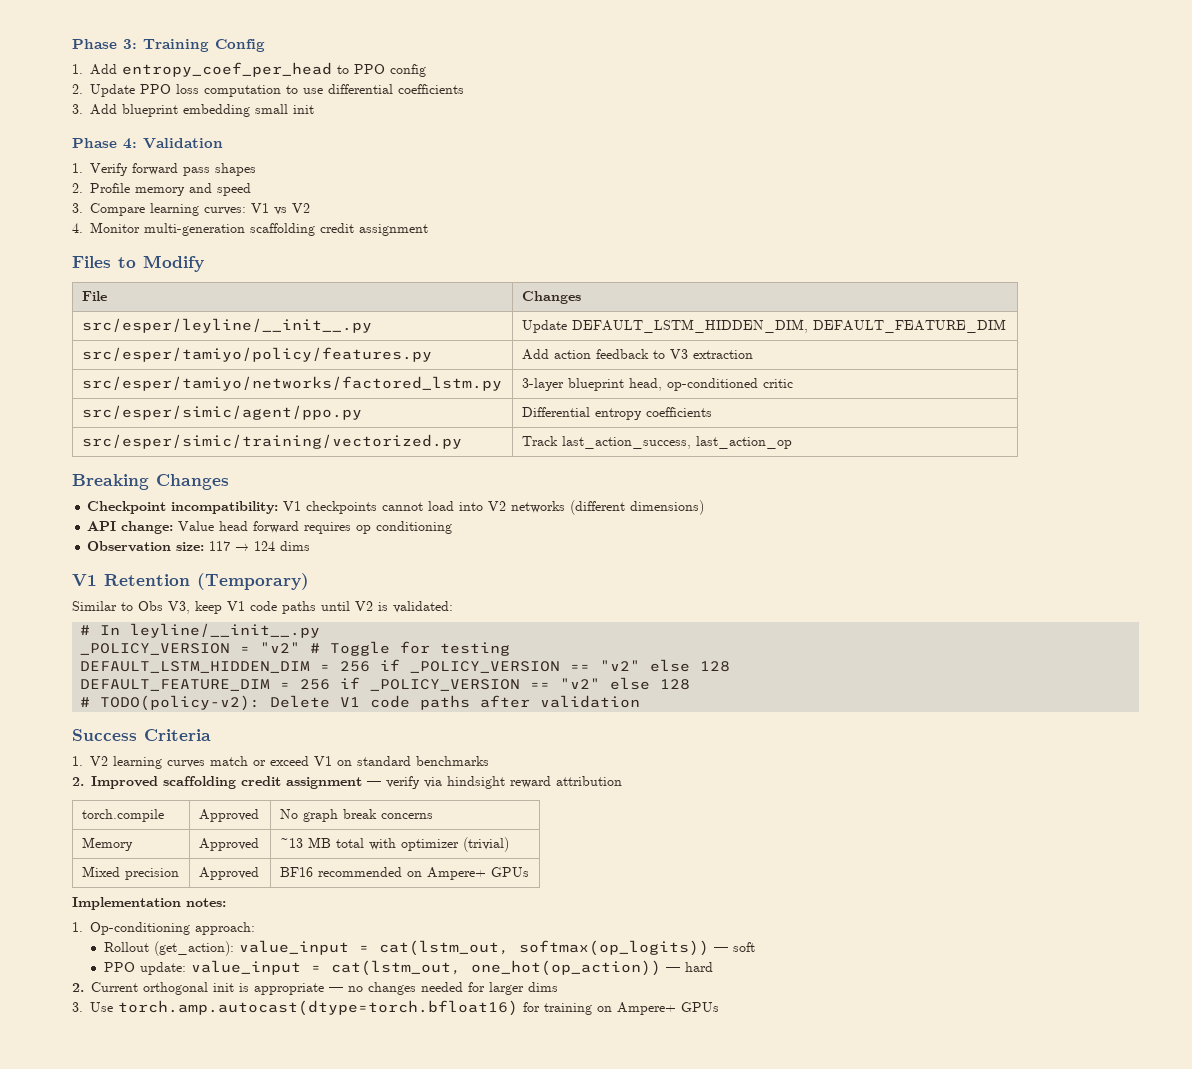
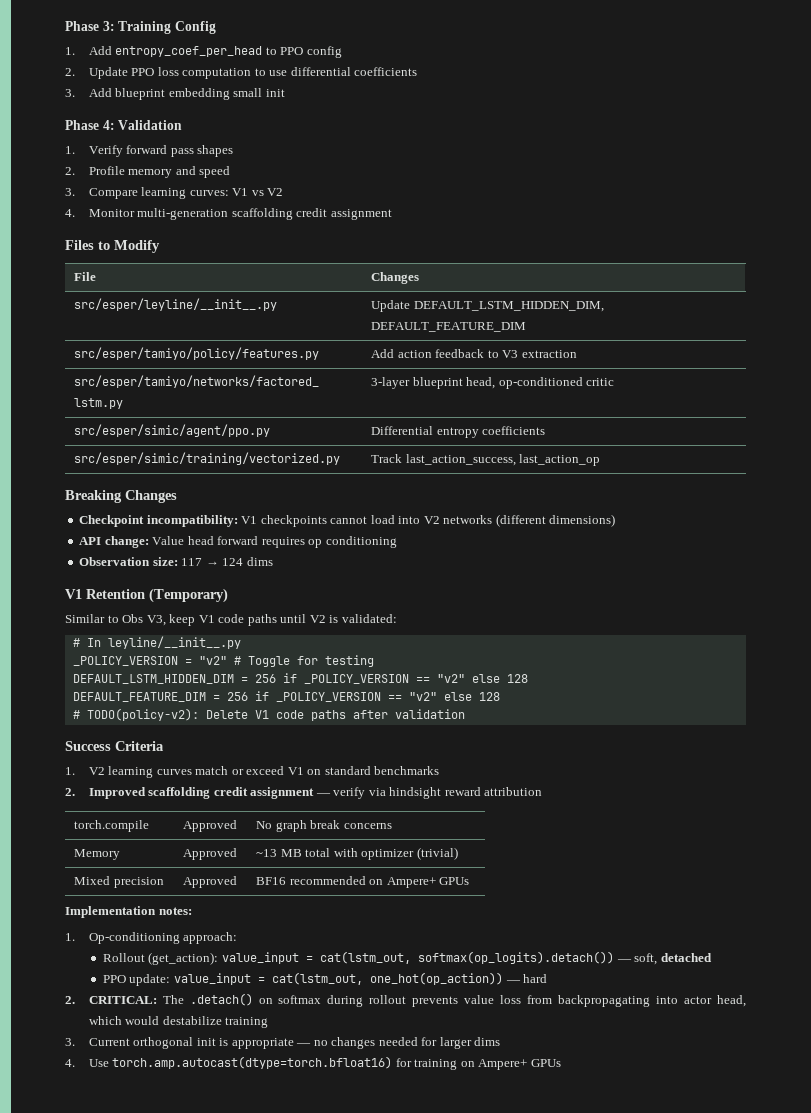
- Rollout (get_action): value_input = cat(lstm_out, softmax(op_logits)) — soft
+ Rollout (get_action): value_input = cat(lstm_out, softmax(op_logits).detach()) — soft, detached
- 2. Current orthogonal init is appropriate — no changes needed for larger dims
+ 2. CRITICAL: The .detach() on softmax during rollout prevents value loss from backpropagating into actor head, which would destabilize training
+ 3. Current orthogonal init is appropriate — no changes needed for larger dims
- 3. Use torch.amp.autocast(dtype=torch.bfloat16) for training on Ampere+ GPUs
+ 4. Use torch.amp.autocast(dtype=torch.bfloat16) for training on Ampere+ GPUs

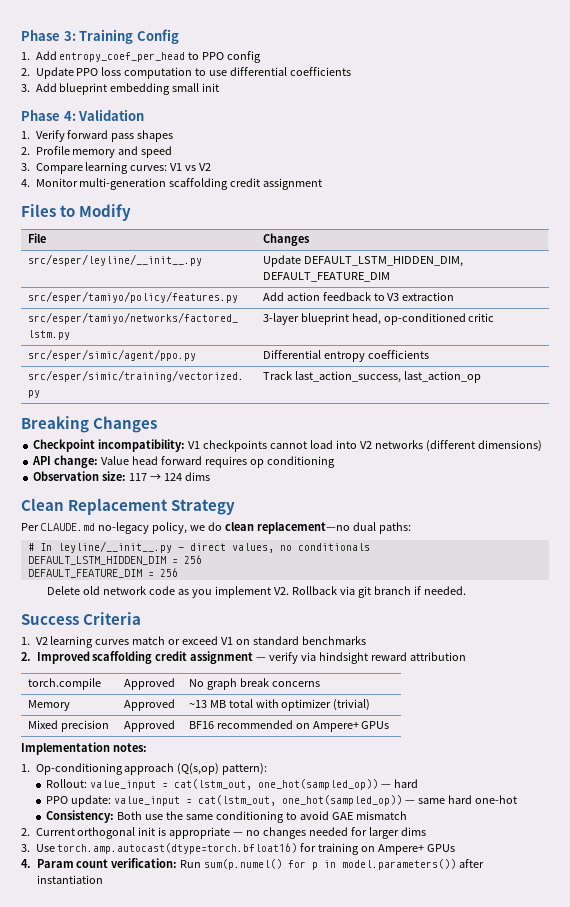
- V1 Retention (Temporary)
- Similar to Obs V3, keep V1 code paths until V2 is validated:
- # In leyline/__init__.py
- _POLICY_VERSION = "v2" # Toggle for testing
- DEFAULT_LSTM_HIDDEN_DIM = 256 if _POLICY_VERSION == "v2" else 128
- DEFAULT_FEATURE_DIM = 256 if _POLICY_VERSION == "v2" else 128
- # TODO(policy-v2): Delete V1 code paths after validation
+ Clean Replacement Strategy
+ Per CLAUDE.md no-legacy policy, we do clean replacement—no dual paths:
+ # In leyline/__init__.py - direct values, no conditionals
+ DEFAULT_LSTM_HIDDEN_DIM = 256
+ DEFAULT_FEATURE_DIM = 256
+ Delete old network code as you implement V2. Rollback via git branch if needed.
- 1. Op-conditioning approach:
- Rollout (get_action): value_input = cat(lstm_out, softmax(op_logits).detach()) — soft, detached
+ 1. Op-conditioning approach (Q(s,op) pattern):
+ Rollout: value_input = cat(lstm_out, one_hot(sampled_op)) — hard
- PPO update: value_input = cat(lstm_out, one_hot(op_action)) — hard
- 2. CRITICAL: The .detach() on softmax during rollout prevents value loss from backpropagating into actor head, which would destabilize training
- 3. Current orthogonal init is appropriate — no changes needed for larger dims
+ PPO update: value_input = cat(lstm_out, one_hot(sampled_op)) — same hard one-hot
+ Consistency: Both use the same conditioning to avoid GAE mismatch
+ 2. Current orthogonal init is appropriate — no changes needed for larger dims
- 4. Use torch.amp.autocast(dtype=torch.bfloat16) for training on Ampere+ GPUs
+ 3. Use torch.amp.autocast(dtype=torch.bfloat16) for training on Ampere+ GPUs
+ 4. Param count verification: Run sum(p.numel() for p in model.parameters()) after instantiation

